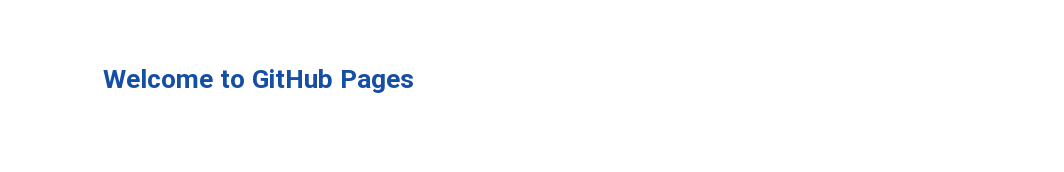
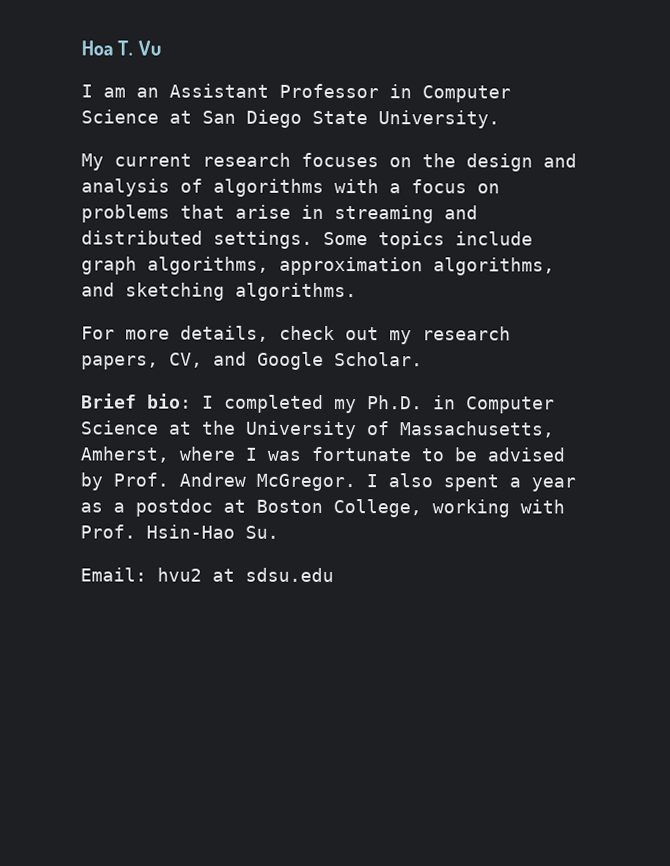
- Welcome to GitHub Pages
+ Hoa T. Vu
+ I am an Assistant Professor in Computer Science at San Diego State University.
+ My current research focuses on the design and analysis of algorithms with a focus on problems that arise in streaming and distributed settings. Some topics include graph algorithms, approximation algorithms, and sketching algorithms.
+ For more details, check out my research papers, CV, and Google Scholar.
+ Brief bio: I completed my Ph.D. in Computer Science at the University of Massachusetts, Amherst, where I was fortunate to be advised by Prof. Andrew McGregor. I also spent a year as a postdoc at Boston College, working with Prof. Hsin-Hao Su.
+ Email: hvu2 at sdsu.edu

